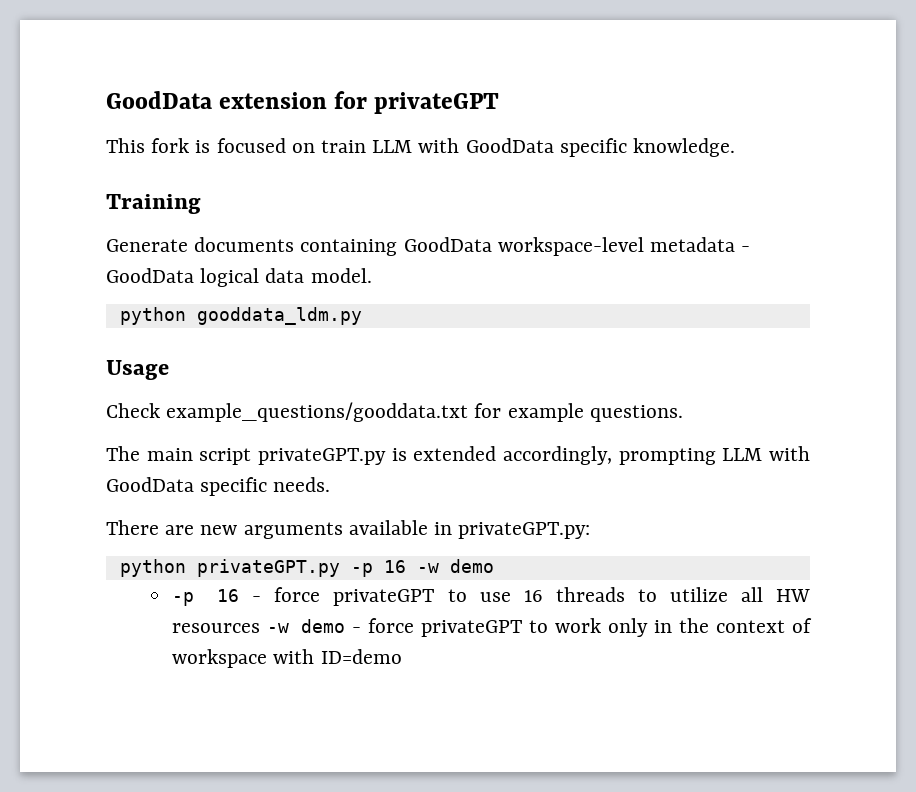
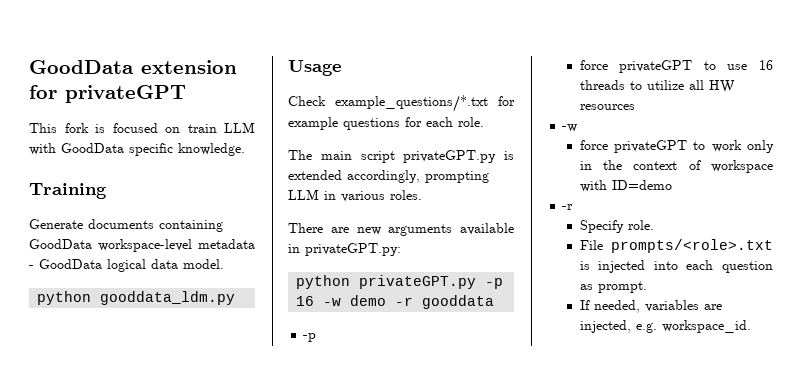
- Check example_questions/gooddata.txt for example questions.
+ Check example_questions/*.txt for example questions for each role.
- The main script privateGPT.py is extended accordingly, prompting LLM with GoodData specific needs.
+ The main script privateGPT.py is extended accordingly, prompting LLM in various roles.
- python privateGPT.py -p 16 -w demo
- -p 16 - force privateGPT to use 16 threads to utilize all HW resources -w demo - force privateGPT to work only in the context of workspace with ID=demo
+ python privateGPT.py -p 16 -w demo -r gooddata
+ -p
+ force privateGPT to use 16 threads to utilize all HW resources
+ -w
+ force privateGPT to work only in the context of workspace with ID=demo
+ -r
+ Specify role.
+ File prompts/<role>.txt is injected into each question as prompt.
+ If needed, variables are injected, e.g. workspace_id.

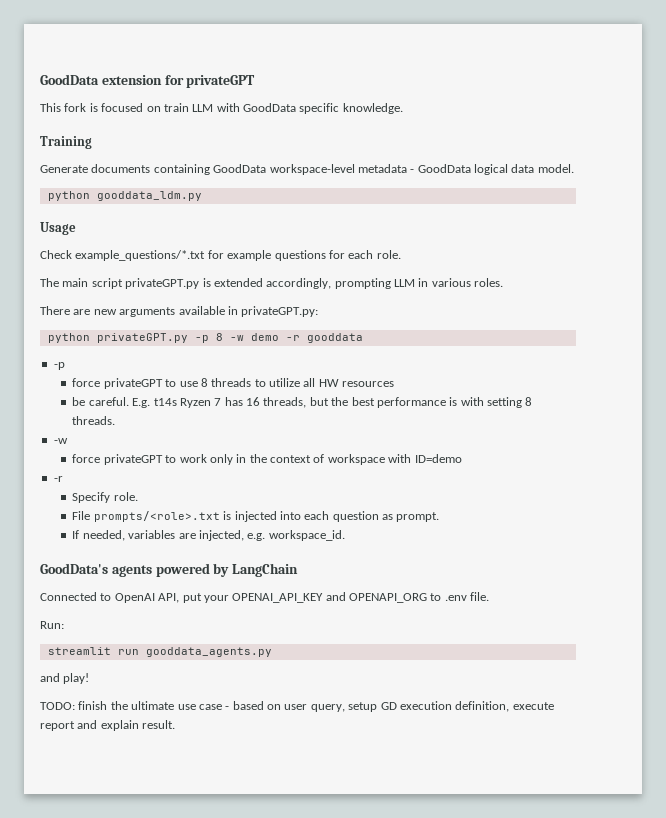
- python privateGPT.py -p 16 -w demo -r gooddata
+ python privateGPT.py -p 8 -w demo -r gooddata
- force privateGPT to use 16 threads to utilize all HW resources
+ force privateGPT to use 8 threads to utilize all HW resources
+ be careful. E.g. t14s Ryzen 7 has 16 threads, but the best performance is with setting 8 threads.
+ GoodData's agents powered by LangChain
+ Connected to OpenAI API, put your OPENAI_API_KEY and OPENAPI_ORG to .env file.
+ Run:
+ streamlit run gooddata_agents.py
+ and play!
+ TODO: finish the ultimate use case - based on user query, setup GD execution definition, execute report and explain result.

